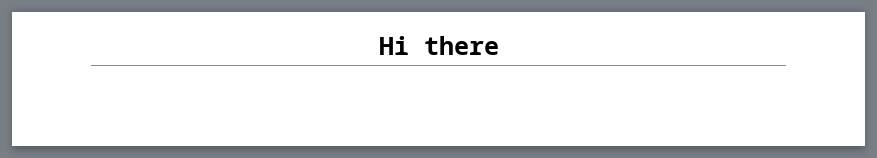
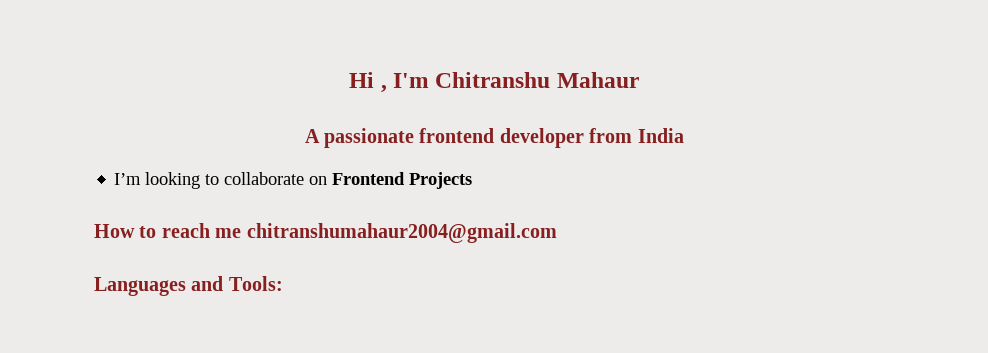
- Hi there
+ Hi , I'm Chitranshu Mahaur
+ A passionate frontend developer from India
+ I’m looking to collaborate on Frontend Projects
+ How to reach me chitranshumahaur2004@gmail.com
+ Languages and Tools:

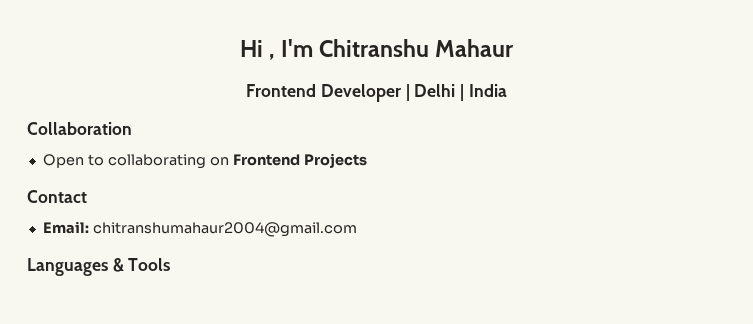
- A passionate frontend developer from India
- I’m looking to collaborate on Frontend Projects
+ Frontend Developer | Delhi | India
+ Collaboration
+ Open to collaborating on Frontend Projects
- How to reach me chitranshumahaur2004@gmail.com
+ Contact
+ Email: chitranshumahaur2004@gmail.com
- Languages and Tools:
+ Languages & Tools

